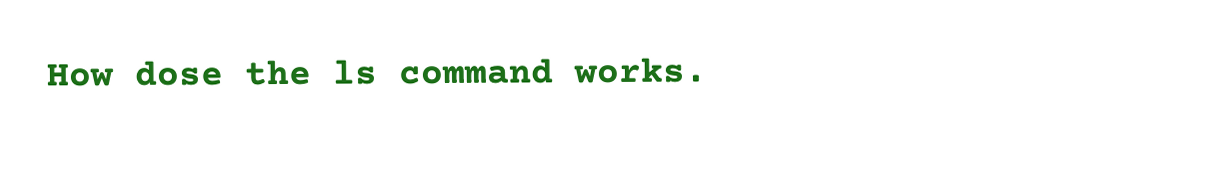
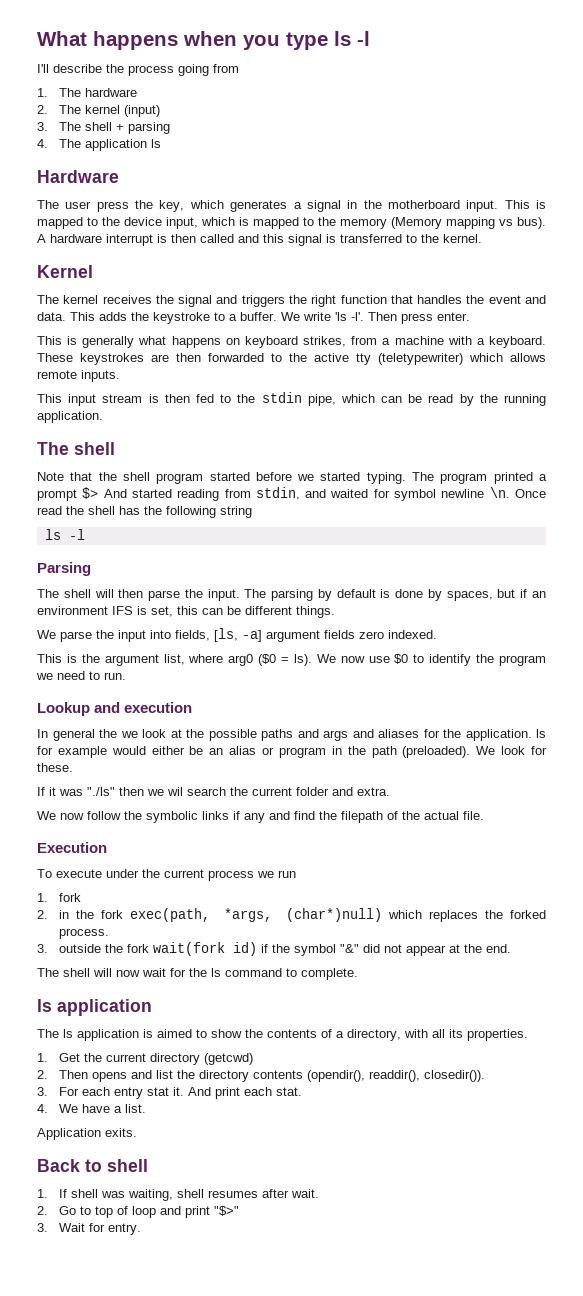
- How dose the ls command works.
+ What happens when you type ls -l
+ I'll describe the process going from
+ 1. The hardware
+ 2. The kernel (input)
+ 3. The shell + parsing
+ 4. The application ls
+ Hardware
+ The user press the key, which generates a signal in the motherboard input. This is mapped to the device input, which is mapped to the memory (Memory mapping vs bus). A hardware interrupt is then called and this signal is transferred to the kernel.
+ Kernel
+ The kernel receives the signal and triggers the right function that handles the event and data. This adds the keystroke to a buffer. We write 'ls -l'. Then press enter.
+ This is generally what happens on keyboard strikes, from a machine with a keyboard. These keystrokes are then forwarded to the active tty (teletypewriter) which allows remote inputs.
+ This input stream is then fed to the stdin pipe, which can be read by the running application.
+ The shell
+ Note that the shell program started before we started typing. The program printed a prompt $> And started reading from stdin, and waited for symbol newline \n. Once read the shell has the following string
+ ls -l
+ Parsing
+ The shell will then parse the input. The parsing by default is done by spaces, but if an environment IFS is set, this can be different things.
+ We parse the input into fields, [ls, -a] argument fields zero indexed.
+ This is the argument list, where arg0 ($0 = ls). We now use $0 to identify the program we need to run.
+ Lookup and execution
+ In general the we look at the possible paths and args and aliases for the application. ls for example would either be an alias or program in the path (preloaded). We look for these.
+ If it was "./ls" then we wil search the current folder and extra.
+ We now follow the symbolic links if any and find the filepath of the actual file.
+ Execution
+ To execute under the current process we run
+ 1. fork
+ 2. in the fork exec(path, *args, (char*)null) which replaces the forked process.
+ 3. outside the fork wait(fork id) if the symbol "&" did not appear at the end.
+ The shell will now wait for the ls command to complete.
+ ls application
+ The ls application is aimed to show the contents of a directory, with all its properties.
+ 1. Get the current directory (getcwd)
+ 2. Then opens and list the directory contents (opendir(), readdir(), closedir()).
+ 3. For each entry stat it. And print each stat.
+ 4. We have a list.
+ Application exits.
+ Back to shell
+ 1. If shell was waiting, shell resumes after wait.
+ 2. Go to top of loop and print "$>"
+ 3. Wait for entry.

